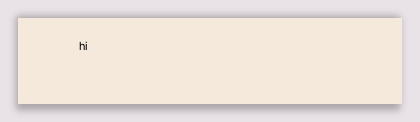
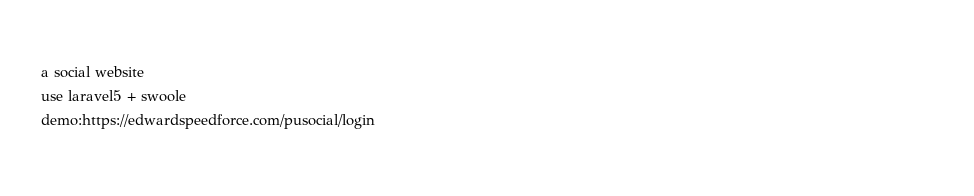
- hi
+ a social website
+ use laravel5 + swoole
+ demo:https://edwardspeedforce.com/pusocial/login

